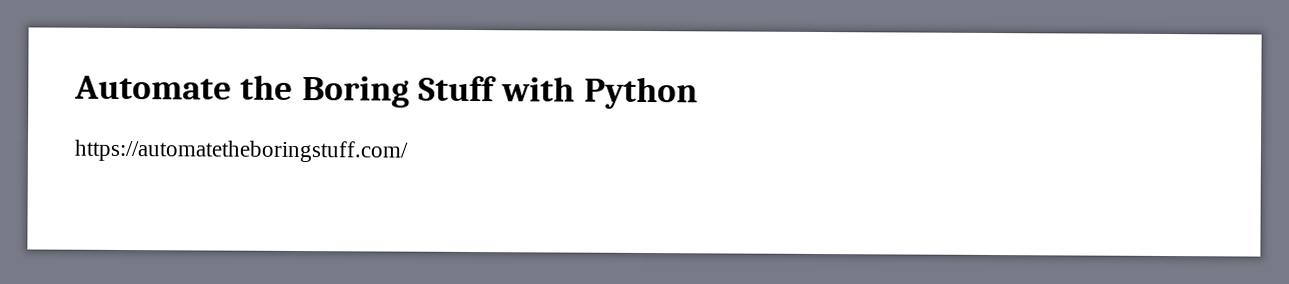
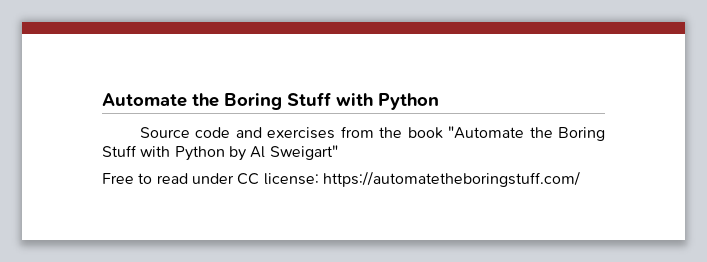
- https://automatetheboringstuff.com/
+ Source code and exercises from the book "Automate the Boring Stuff with Python by Al Sweigart"
+ Free to read under CC license: https://automatetheboringstuff.com/

